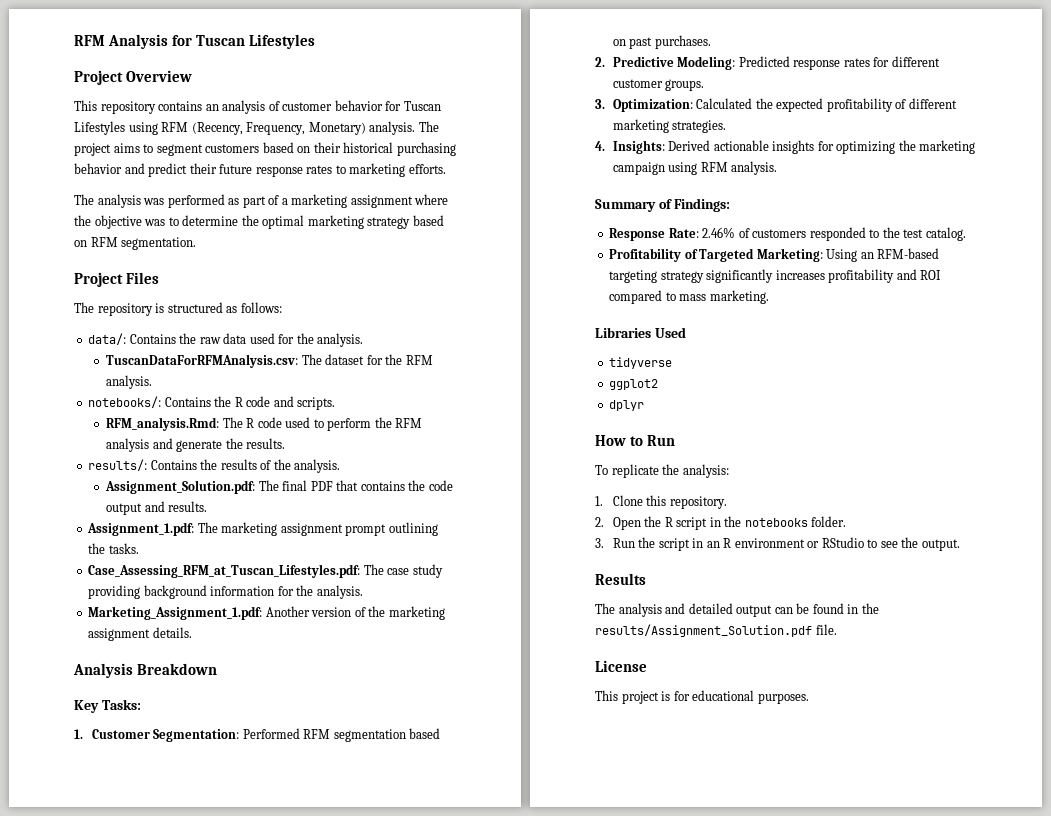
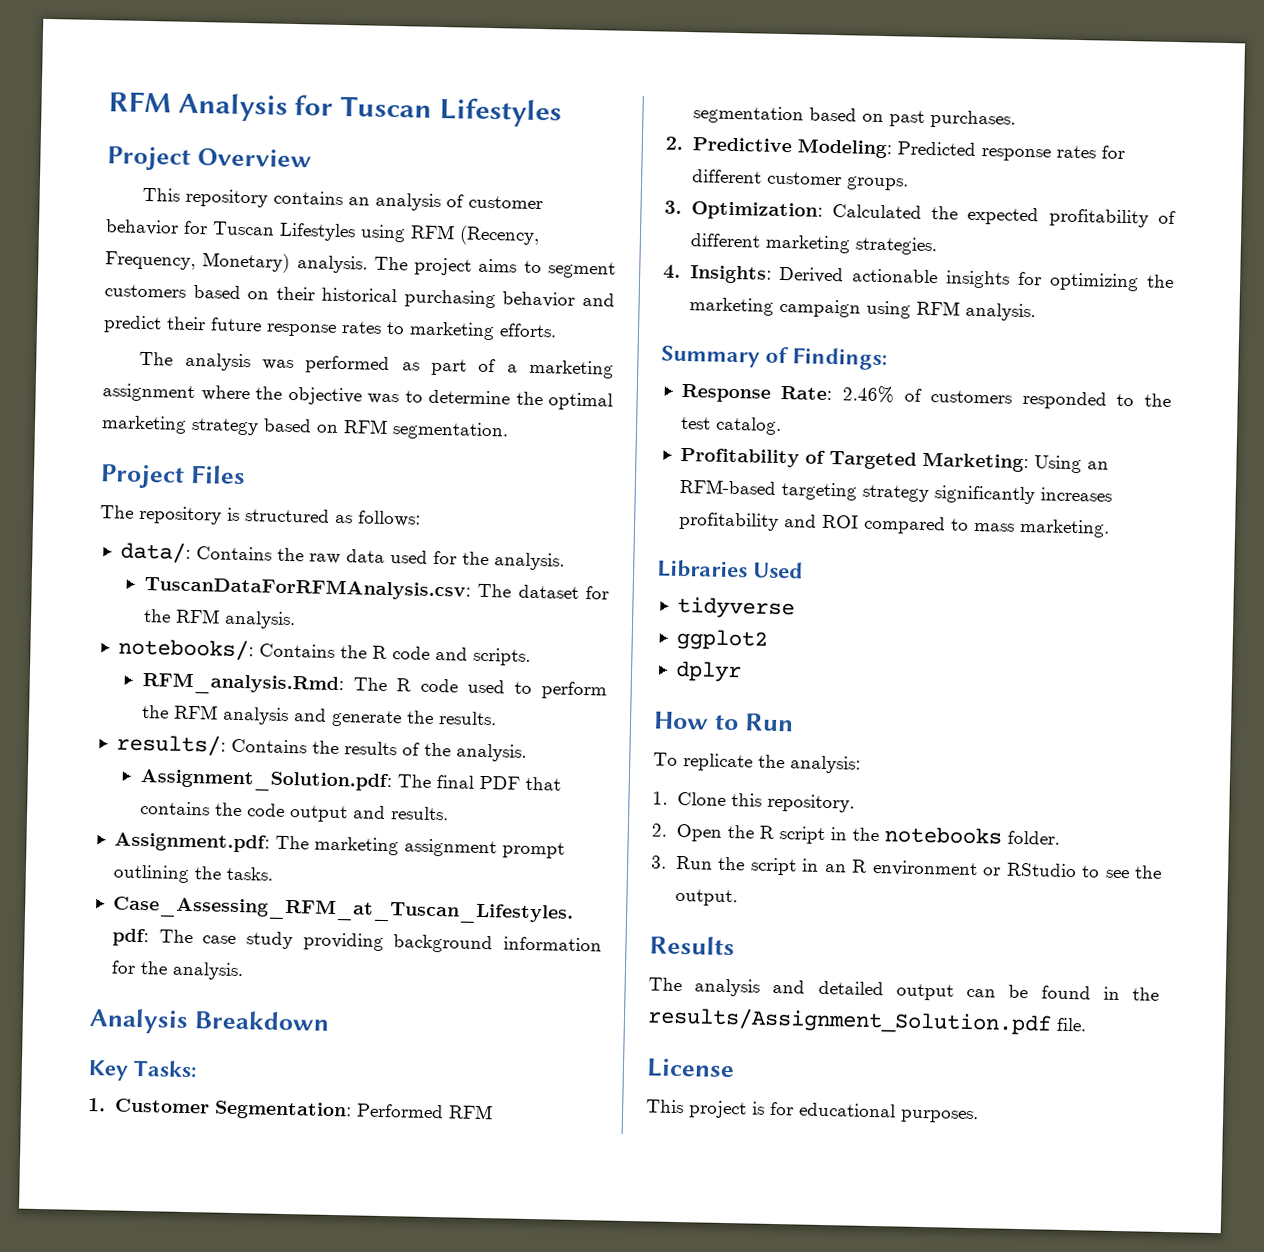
- Assignment_1.pdf: The marketing assignment prompt outlining the tasks.
+ Assignment.pdf: The marketing assignment prompt outlining the tasks.
- Marketing_Assignment_1.pdf: Another version of the marketing assignment details.

